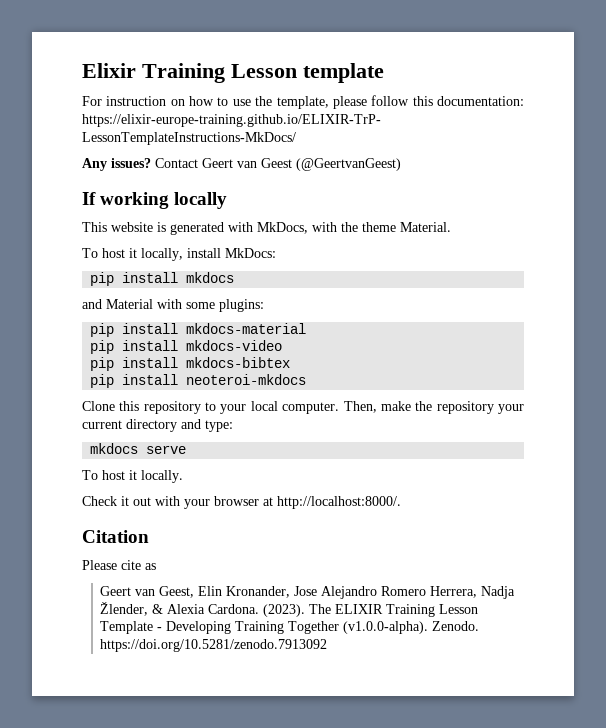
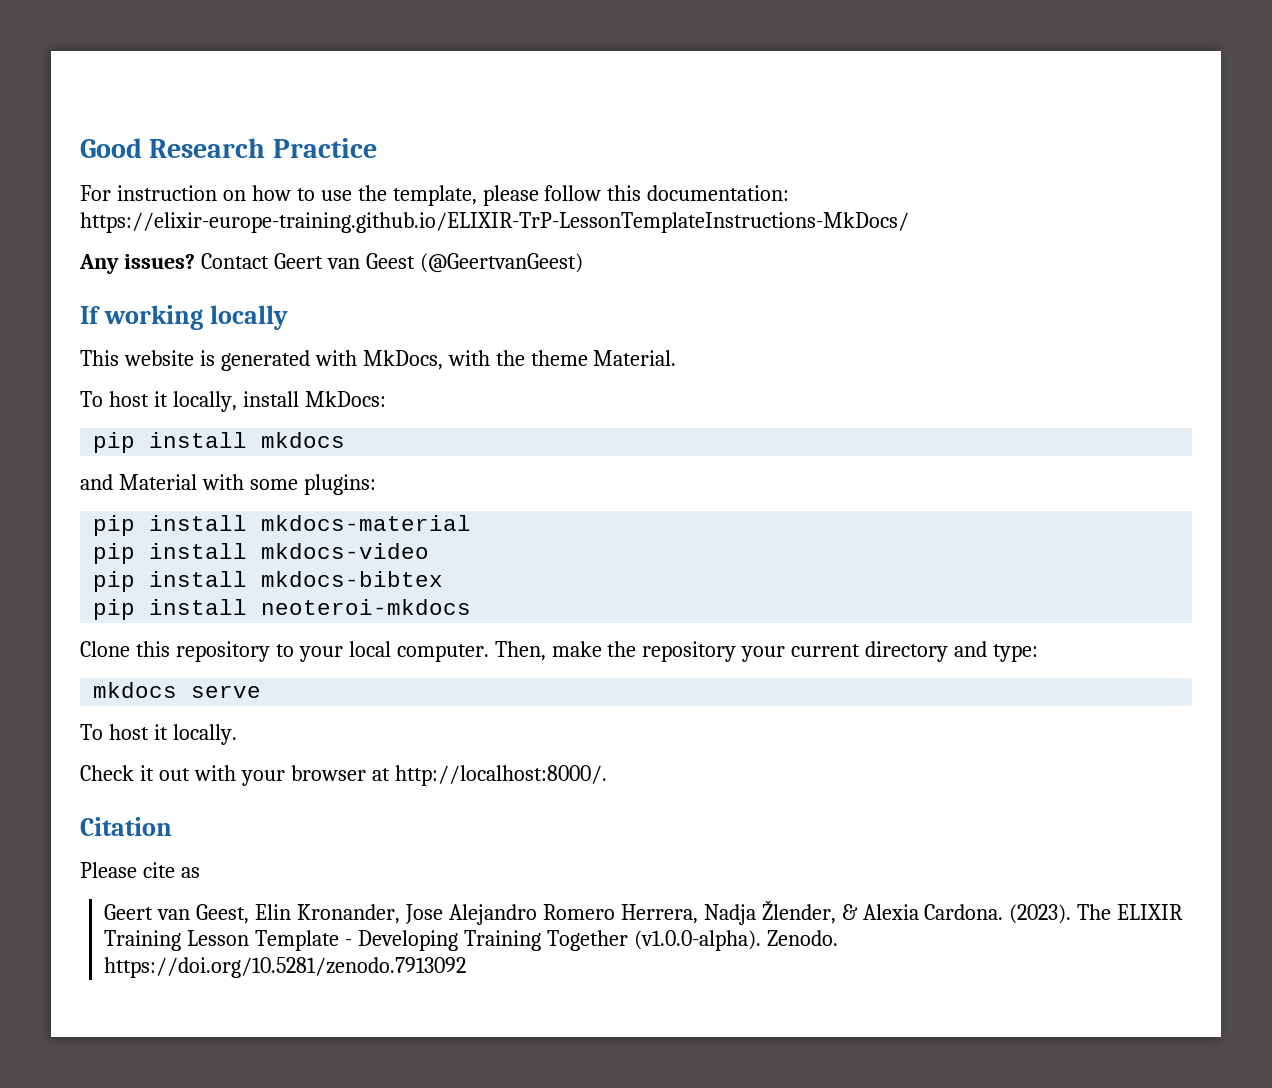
- Elixir Training Lesson template
+ Good Research Practice

